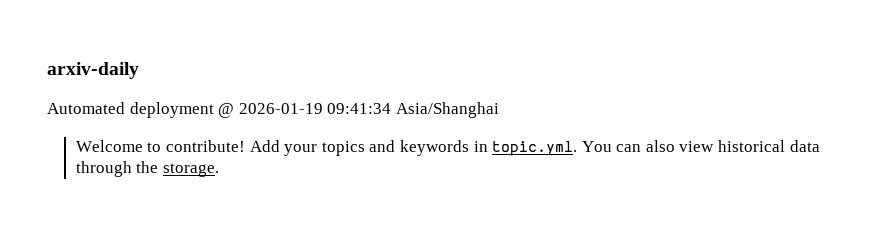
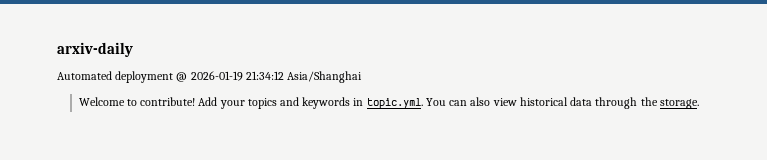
- Automated deployment @ 2026-01-19 09:41:34 Asia/Shanghai
+ Automated deployment @ 2026-01-19 21:34:12 Asia/Shanghai

